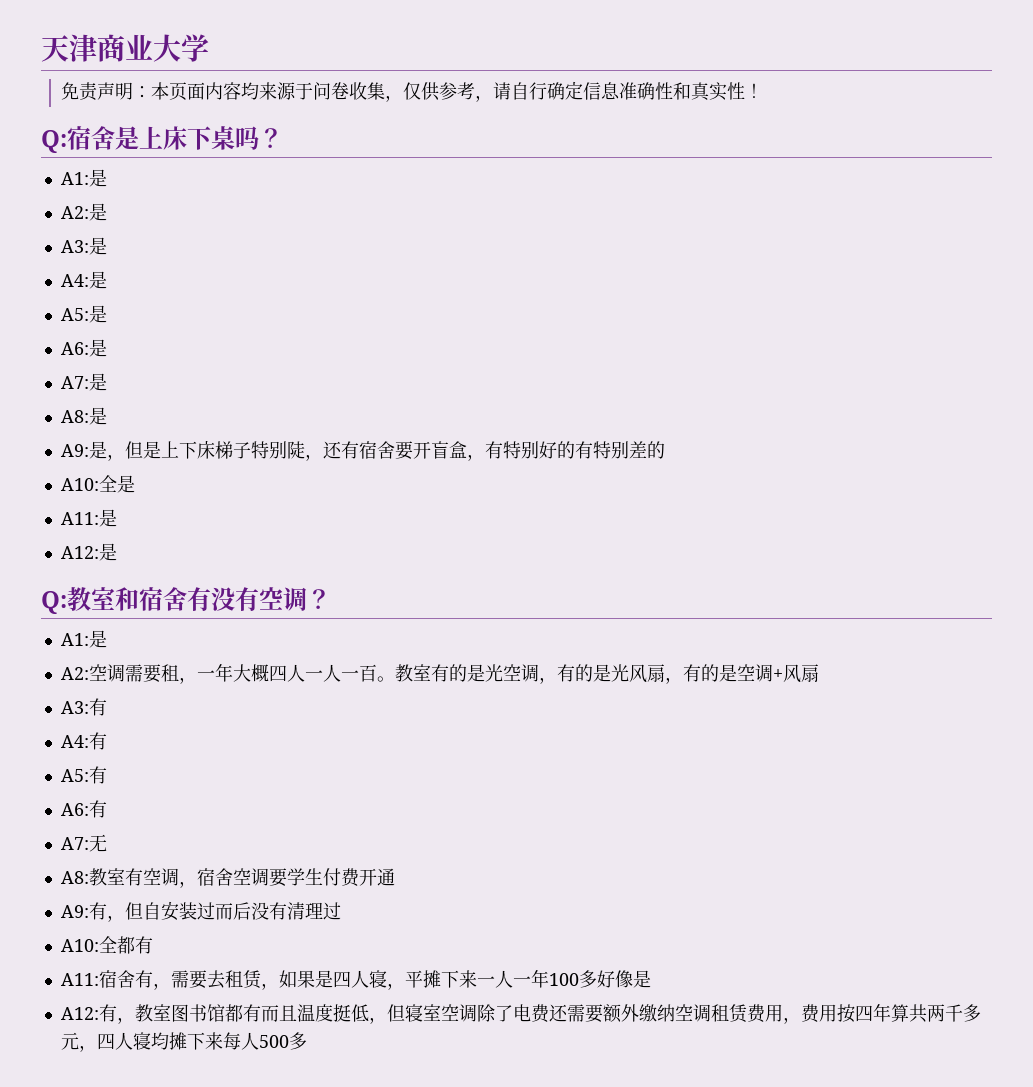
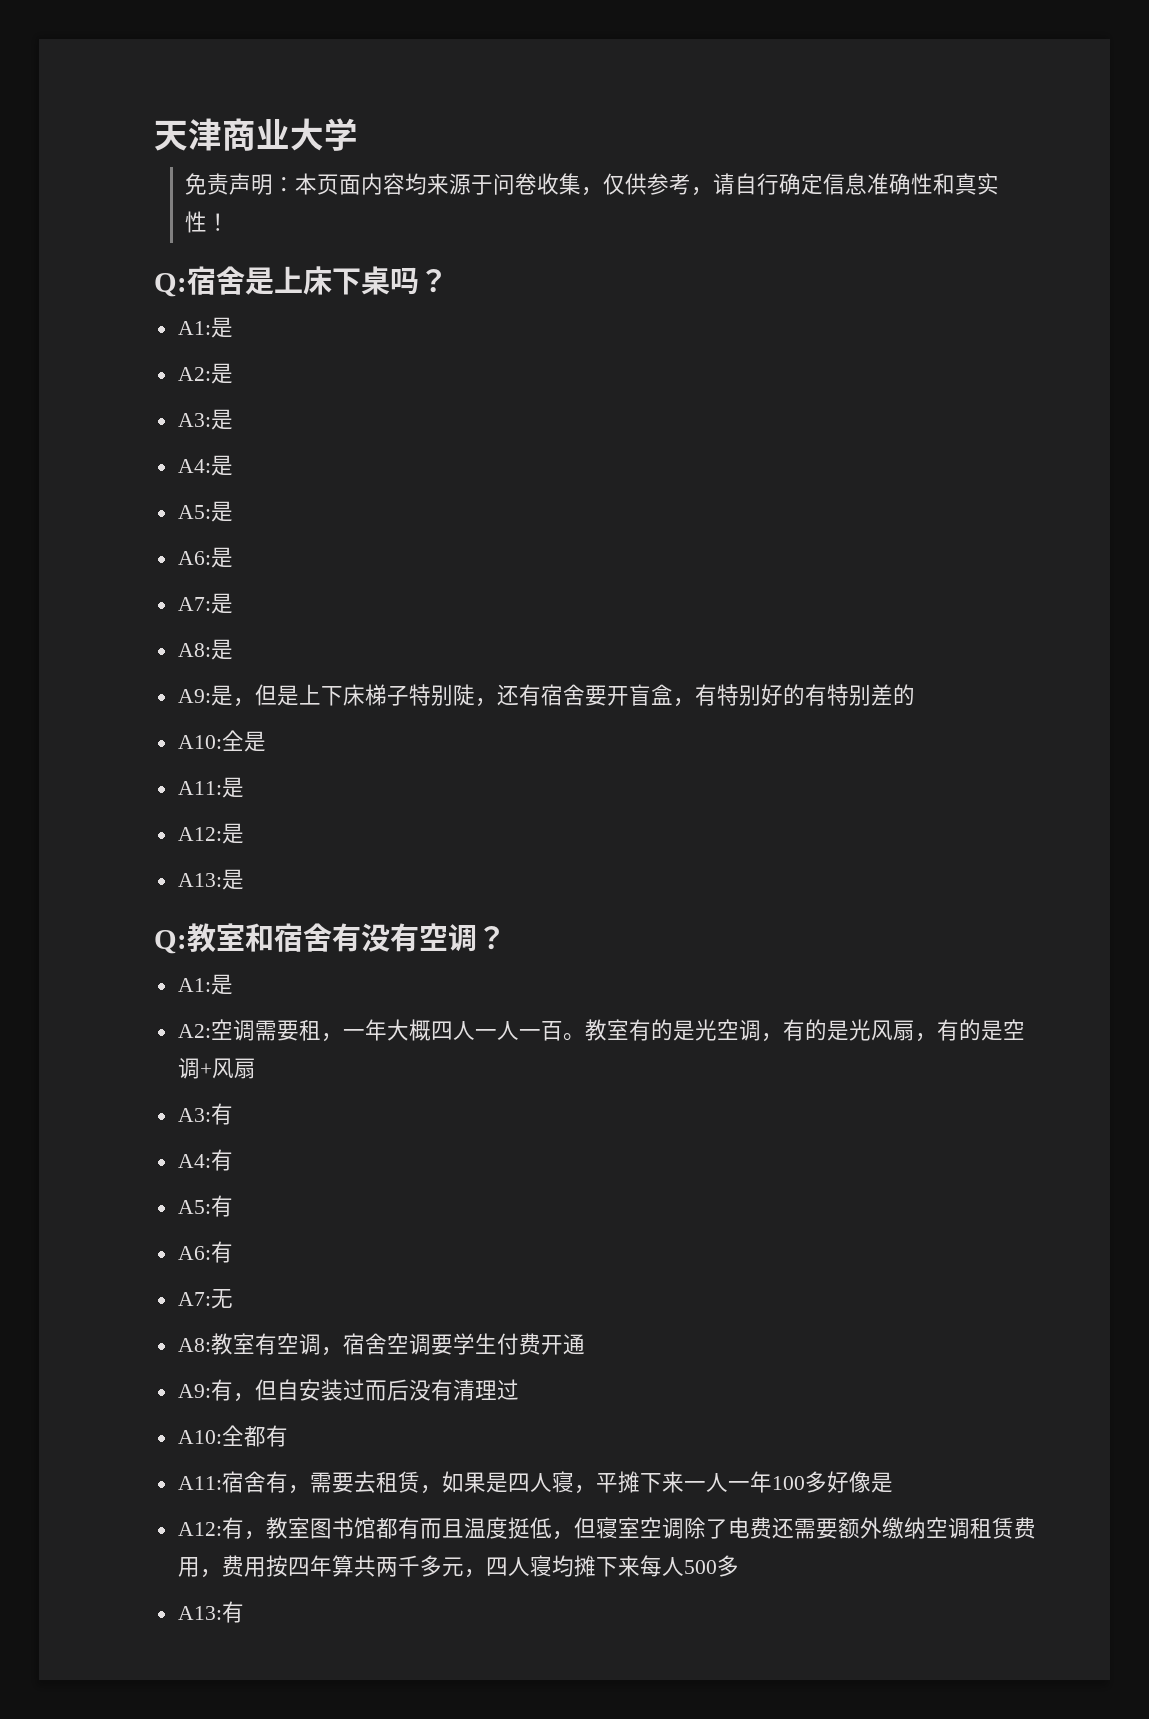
+ A13:是
+ A13:有

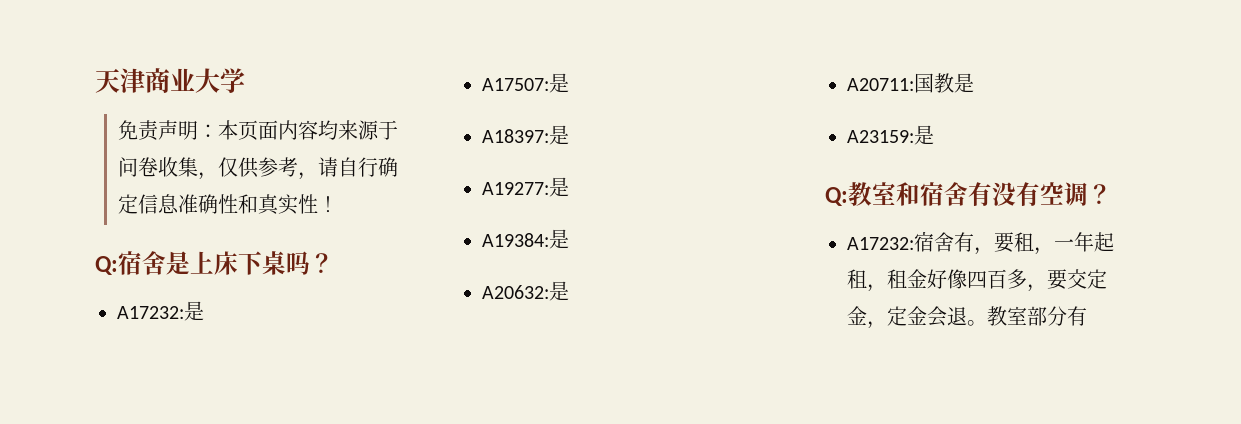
  Q:宿舍是上床下桌吗？
- A1:是
- A2:是
- A3:是
- A4:是
- A5:是
- A6:是
- A7:是
- A8:是
- A9:是，但是上下床梯子特别陡，还有宿舍要开盲盒，有特别好的有特别差的
- A10:全是
- A11:是
- A12:是
- A13:是
+ A17232:是
+ A17507:是
+ A18397:是
+ A19277:是
+ A19384:是
+ A20632:是
+ A20711:国教是
+ A23159:是
  Q:教室和宿舍有没有空调？
- A1:是
- A2:空调需要租，一年大概四人一人一百。教室有的是光空调，有的是光风扇，有的是空调+风扇
- A3:有
- A4:有
- A5:有
- A6:有
- A7:无
- A8:教室有空调，宿舍空调要学生付费开通
- A9:有，但自安装过而后没有清理过
- A10:全都有
- A11:宿舍有，需要去租赁，如果是四人寝，平摊下来一人一年100多好像是
- A12:有，教室图书馆都有而且温度挺低，但寝室空调除了电费还需要额外缴纳空调租赁费用，费用按四年算共两千多元，四人寝均摊下来每人500多
- A13:有
+ A17232:宿舍有，要租，一年起租，租金好像四百多，要交定金，定金会退。教室部分有

